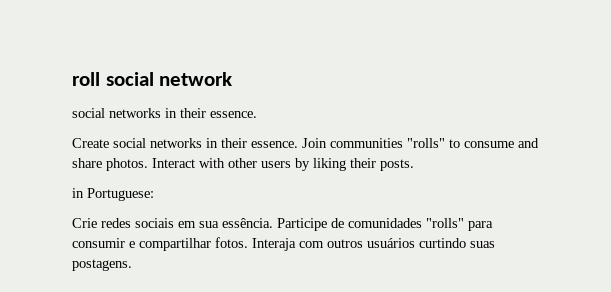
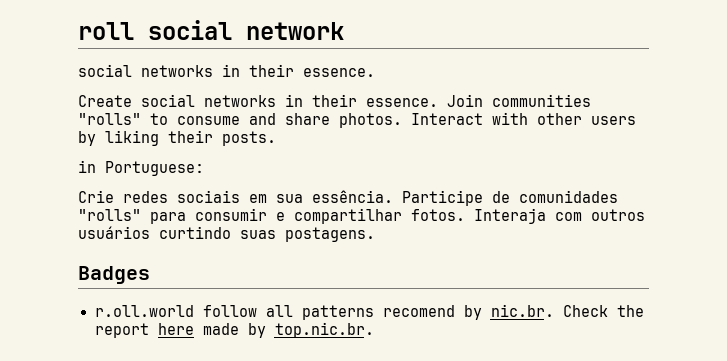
+ Badges
+ r.oll.world follow all patterns recomend by nic.br. Check the report here made by top.nic.br.

